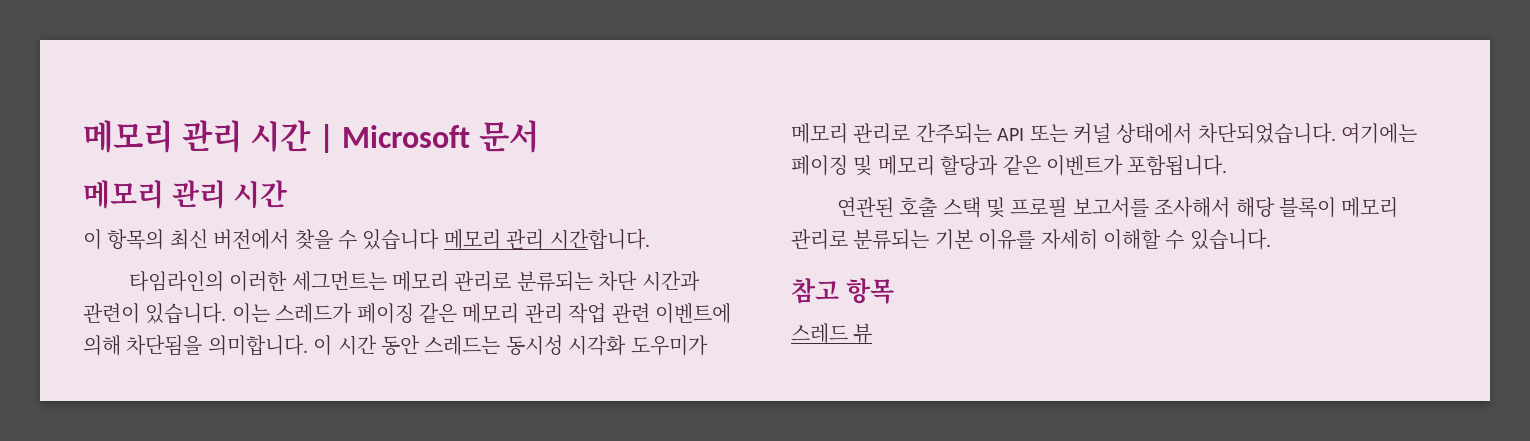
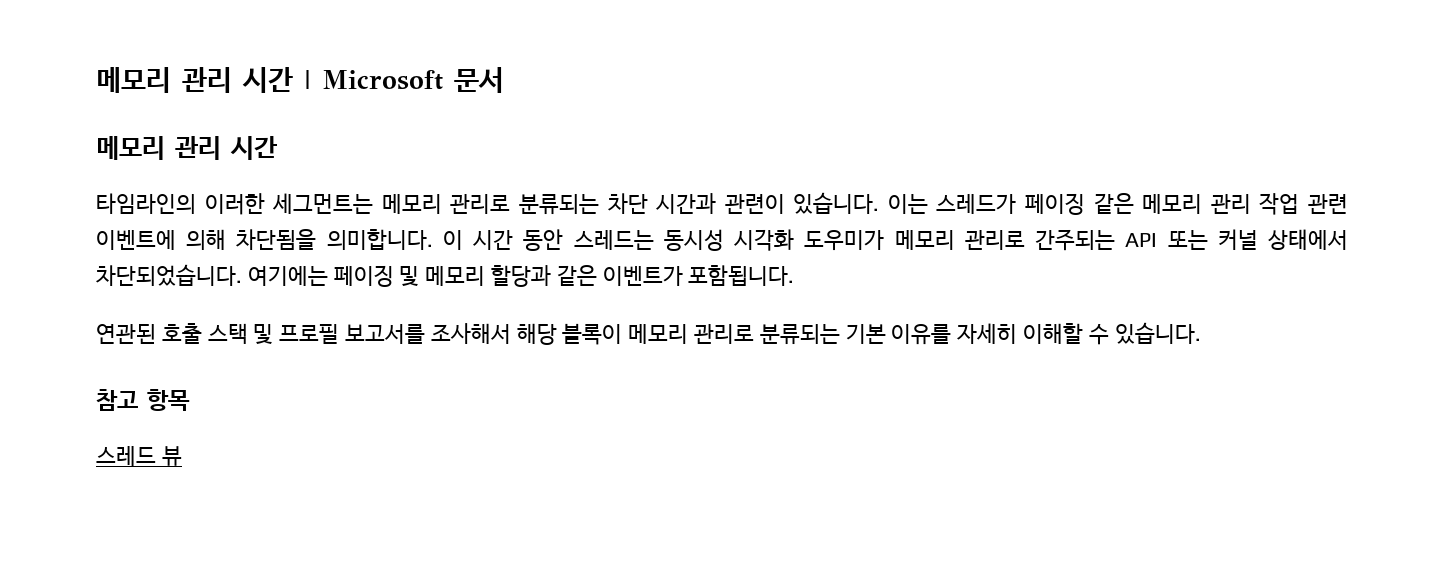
- 이 항목의 최신 버전에서 찾을 수 있습니다 메모리 관리 시간합니다.

